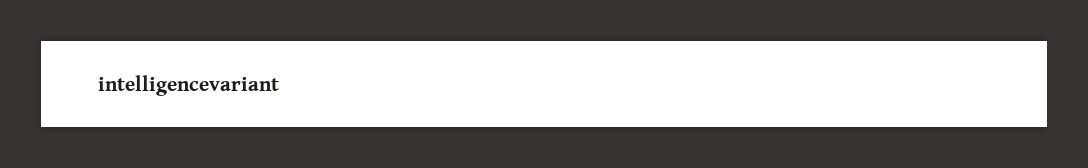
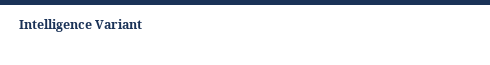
- intelligencevariant
+ Intelligence Variant

